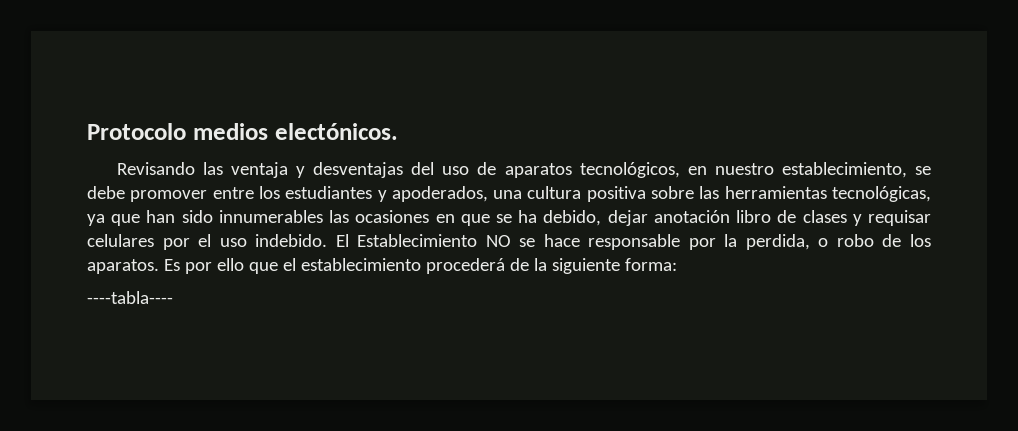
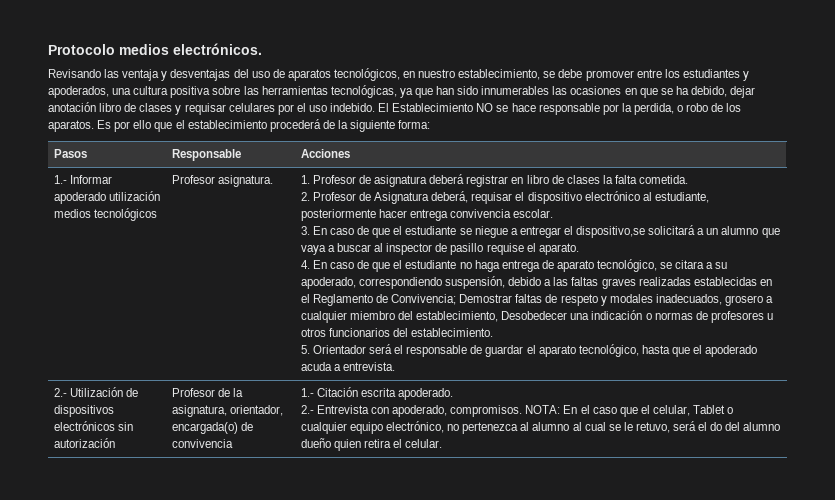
- Protocolo medios electónicos.
+ Protocolo medios electrónicos.
- ----tabla----
+ Pasos | Responsable | Acciones
+ 1.- Informar apoderado utilización medios tecnológicos | Profesor asignatura. | 1. Profesor de asignatura deberá registrar en libro de clases la falta cometida.
+ 2. Profesor de Asignatura deberá, requisar el dispositivo electrónico al estudiante, posteriormente hacer entrega convivencia escolar.
+ 3. En caso de que el estudiante se niegue a entregar el dispositivo,se solicitará a un alumno que vaya a buscar al inspector de pasillo requise el aparato.
+ 4. En caso de que el estudiante no haga entrega de aparato tecnológico, se citara a su apoderado, correspondiendo suspensión, debido a las faltas graves realizadas establecidas en el Reglamento de Convivencia; Demostrar faltas de respeto y modales inadecuados, grosero a cualquier miembro del establecimiento, Desobedecer una indicación o normas de profesores u otros funcionarios del establecimiento.
+ 5. Orientador será el responsable de guardar el aparato tecnológico, hasta que el apoderado acuda a entrevista.
+ 2.- Utilización de dispositivos electrónicos sin autorización | Profesor de la asignatura, orientador, encargada(o) de convivencia | 1.- Citación escrita apoderado.
+ 2.- Entrevista con apoderado, compromisos. NOTA: En el caso que el celular, Tablet o cualquier equipo electrónico, no pertenezca al alumno al cual se le retuvo, será el do del alumno dueño quien retira el celular.

